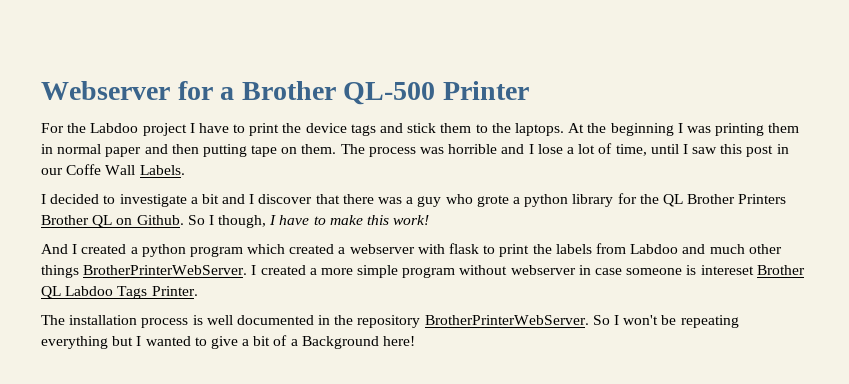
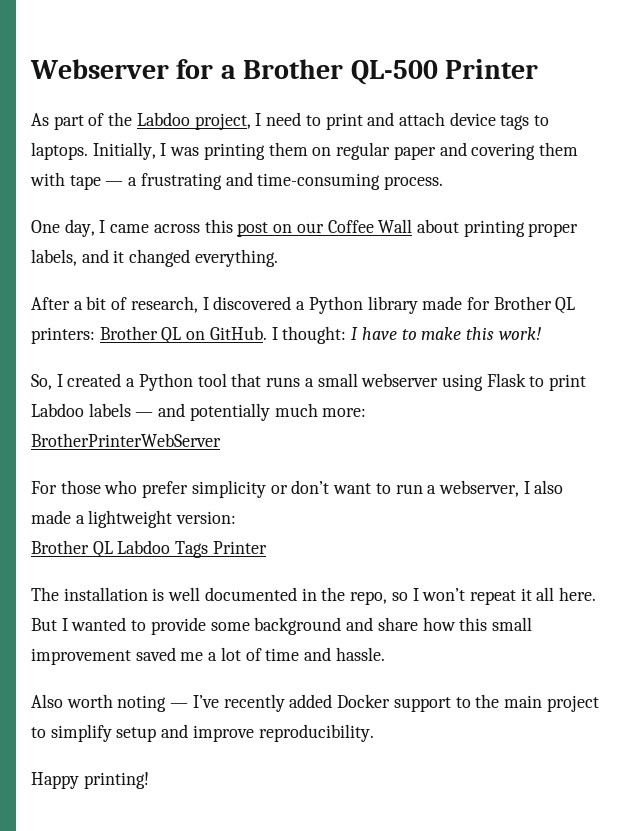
- For the Labdoo project I have to print the device tags and stick them to the laptops. At the beginning I was printing them in normal paper and then putting tape on them. The process was horrible and I lose a lot of time, until I saw this post in our Coffe Wall Labels.
- I decided to investigate a bit and I discover that there was a guy who grote a python library for the QL Brother Printers Brother QL on Github. So I though, I have to make this work!
+ As part of the Labdoo project, I need to print and attach device tags to laptops. Initially, I was printing them on regular paper and covering them with tape — a frustrating and time-consuming process.
+ One day, I came across this post on our Coffee Wall about printing proper labels, and it changed everything.
+ After a bit of research, I discovered a Python library made for Brother QL printers: Brother QL on GitHub. I thought: I have to make this work!
- And I created a python program which created a webserver with flask to print the labels from Labdoo and much other things BrotherPrinterWebServer. I created a more simple program without webserver in case someone is intereset Brother QL Labdoo Tags Printer.
+ So, I created a Python tool that runs a small webserver using Flask to print Labdoo labels — and potentially much more:
+ BrotherPrinterWebServer
+ For those who prefer simplicity or don’t want to run a webserver, I also made a lightweight version:
+ Brother QL Labdoo Tags Printer
- The installation process is well documented in the repository BrotherPrinterWebServer. So I won't be repeating everything but I wanted to give a bit of a Background here!
+ The installation is well documented in the repo, so I won’t repeat it all here. But I wanted to provide some background and share how this small improvement saved me a lot of time and hassle.
+ Also worth noting — I’ve recently added Docker support to the main project to simplify setup and improve reproducibility.
+ Happy printing!

